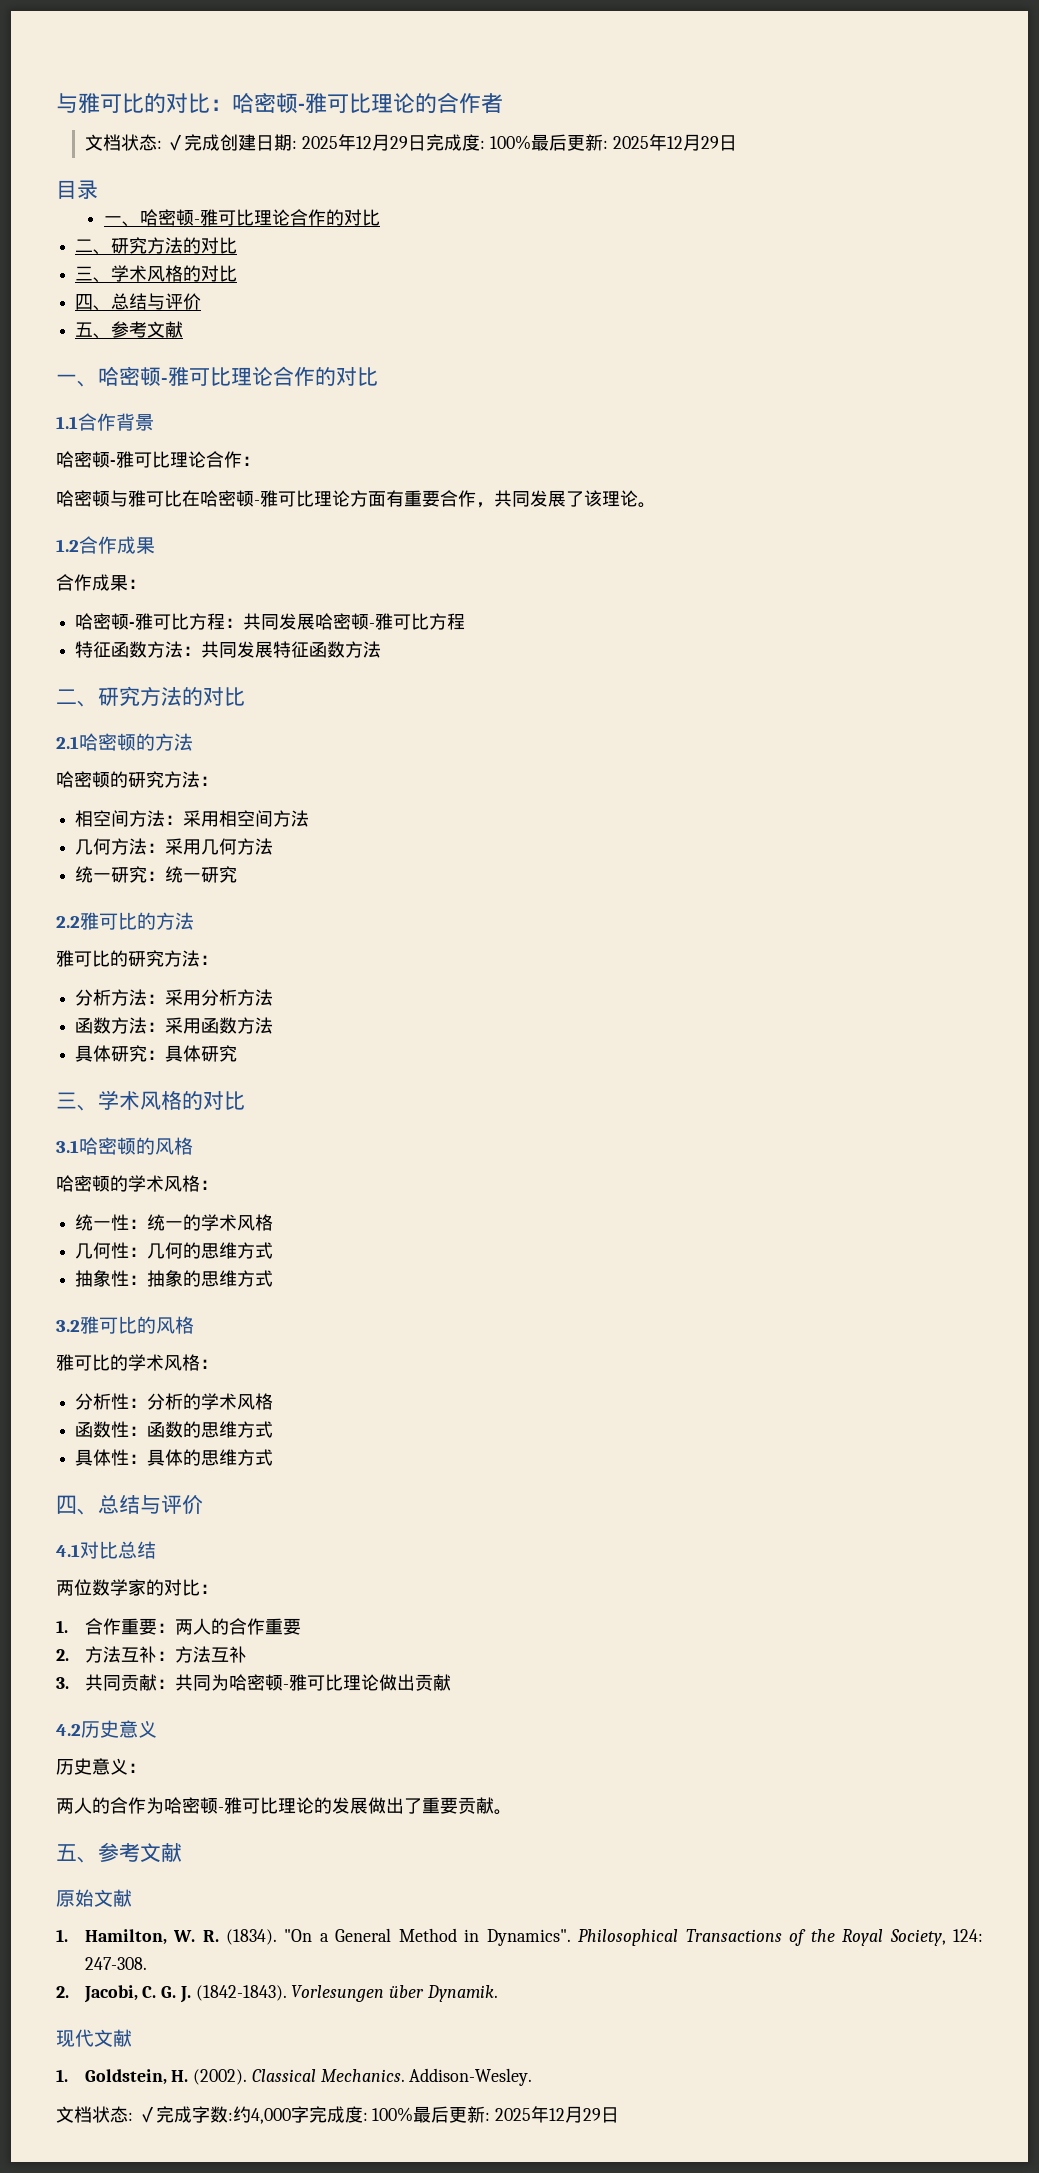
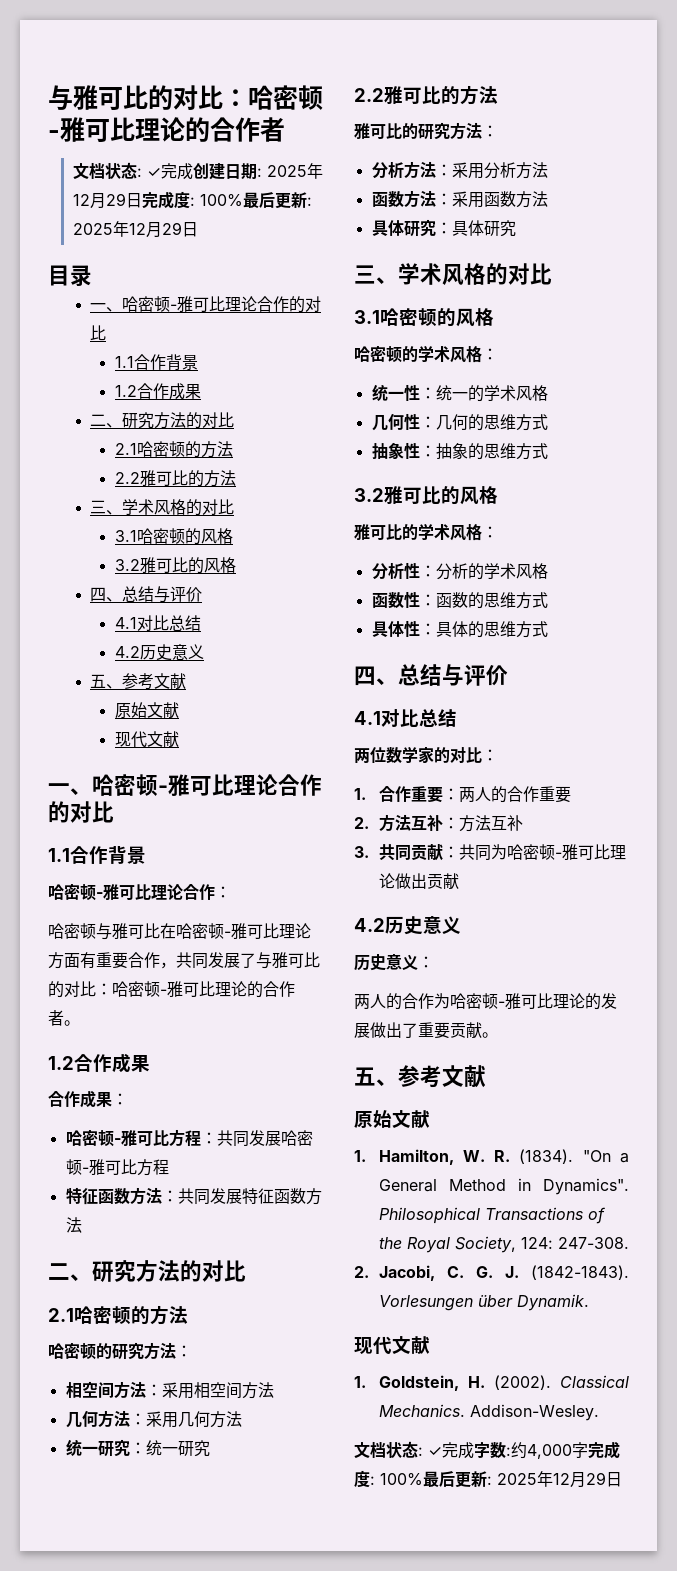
  目录
  一、哈密顿-雅可比理论合作的对比
+ 1.1合作背景
+ 1.2合作成果
  二、研究方法的对比
+ 2.1哈密顿的方法
+ 2.2雅可比的方法
  三、学术风格的对比
+ 3.1哈密顿的风格
+ 3.2雅可比的风格
  四、总结与评价
+ 4.1对比总结
+ 4.2历史意义
  五、参考文献
+ 原始文献
+ 现代文献
- 哈密顿与雅可比在哈密顿-雅可比理论方面有重要合作，共同发展了该理论。
+ 哈密顿与雅可比在哈密顿-雅可比理论方面有重要合作，共同发展了与雅可比的对比：哈密顿-雅可比理论的合作者。

